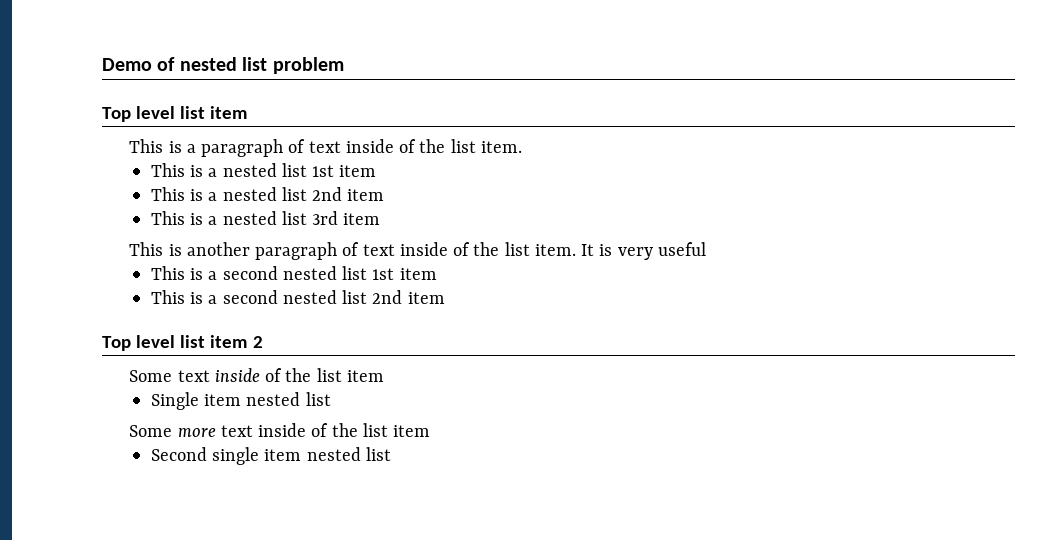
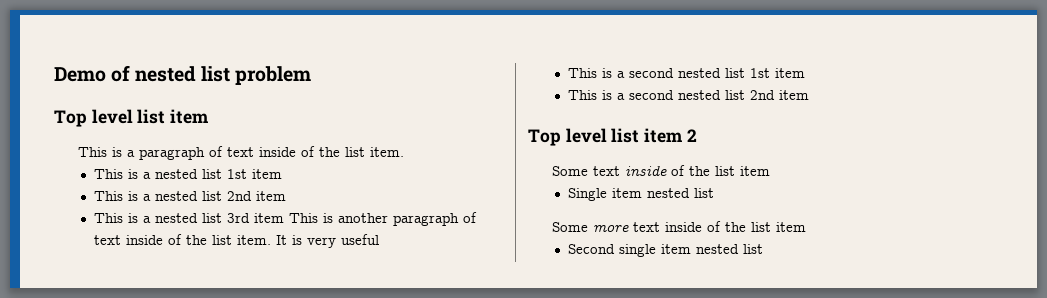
- This is a nested list 3rd item
- This is another paragraph of text inside of the list item.
+ This is a nested list 3rd item This is another paragraph of text inside of the list item.

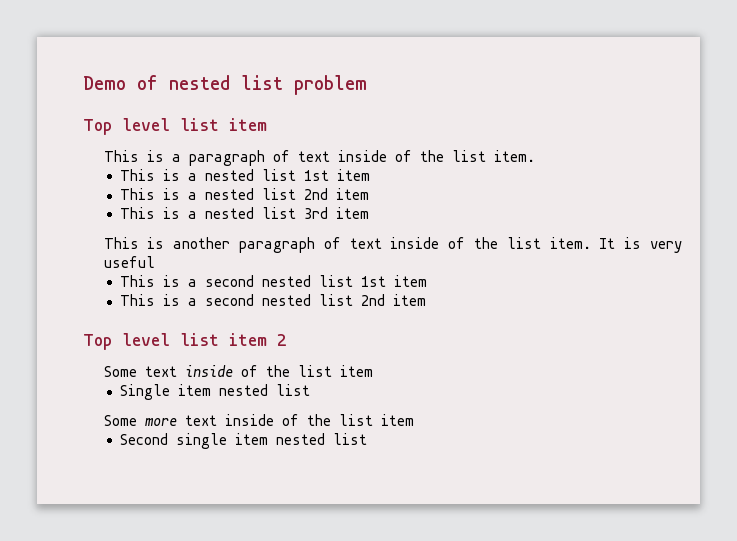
- This is a nested list 3rd item This is another paragraph of text inside of the list item.
+ This is a nested list 3rd item
+ This is another paragraph of text inside of the list item.

